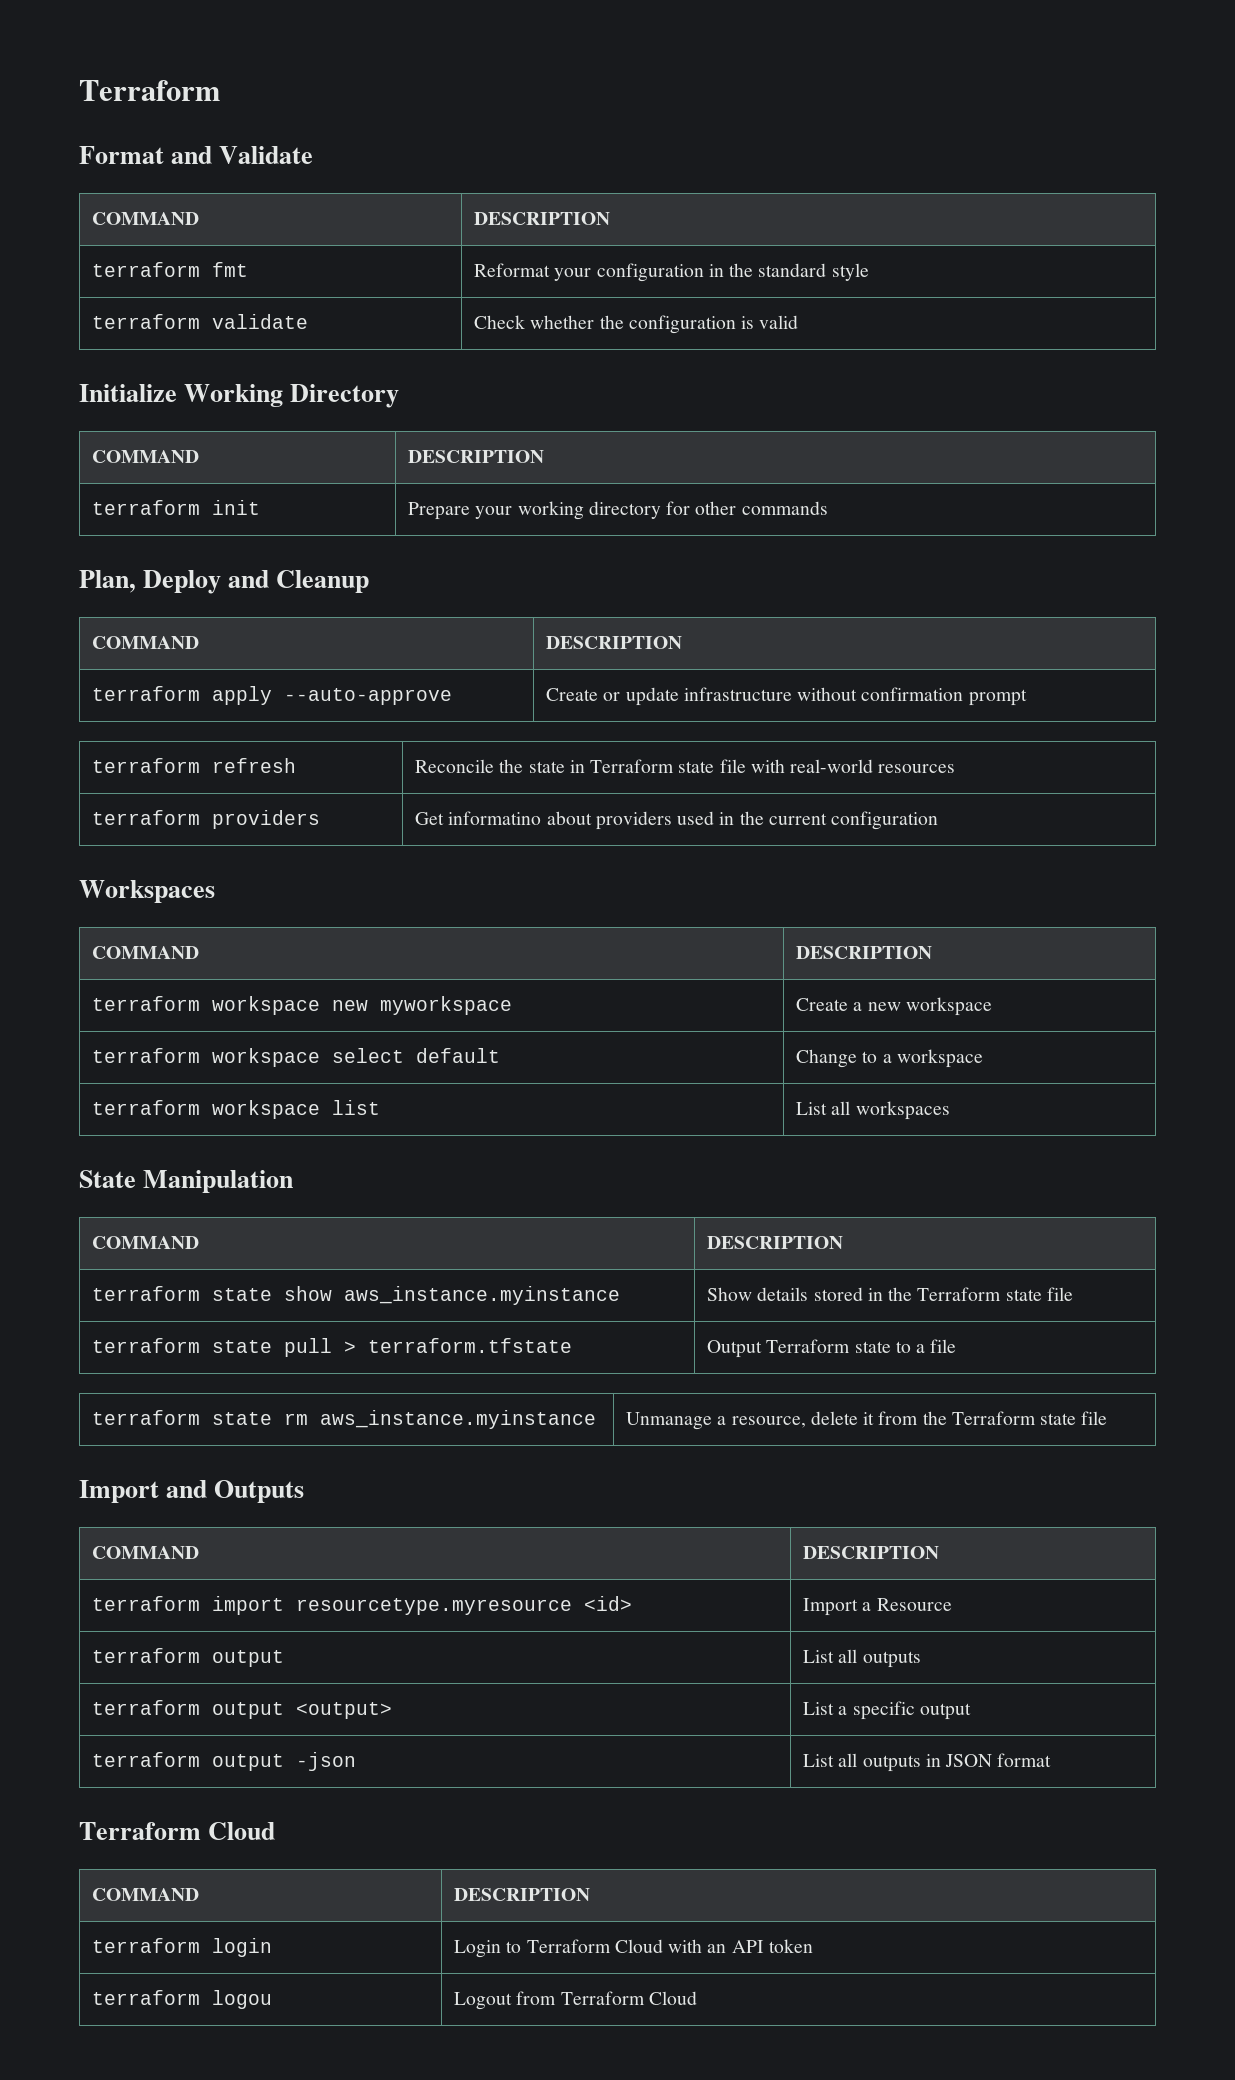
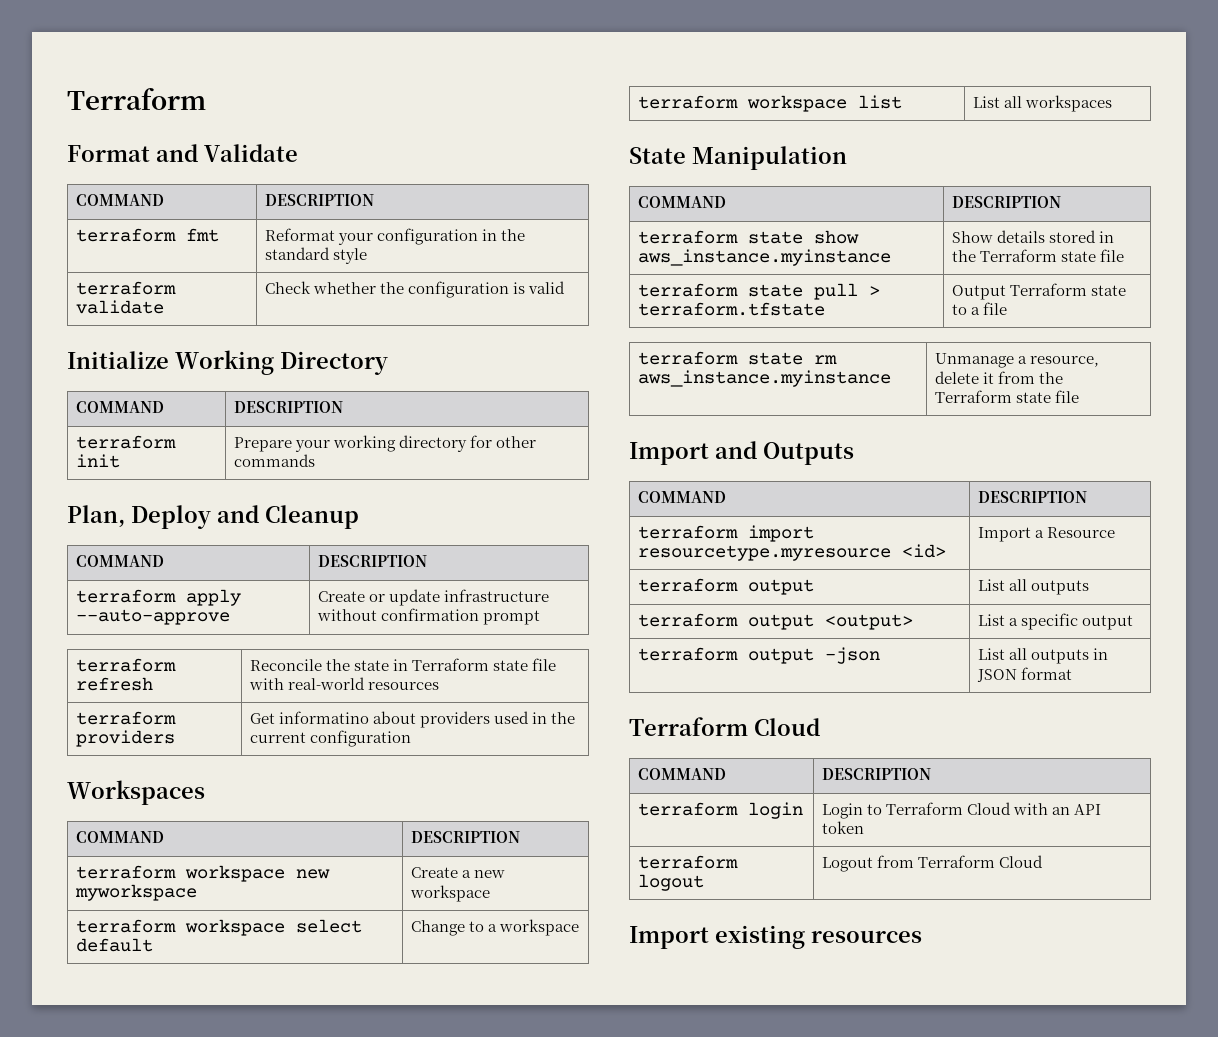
- terraform logou | Logout from Terraform Cloud
+ terraform logout | Logout from Terraform Cloud
+ Import existing resources

